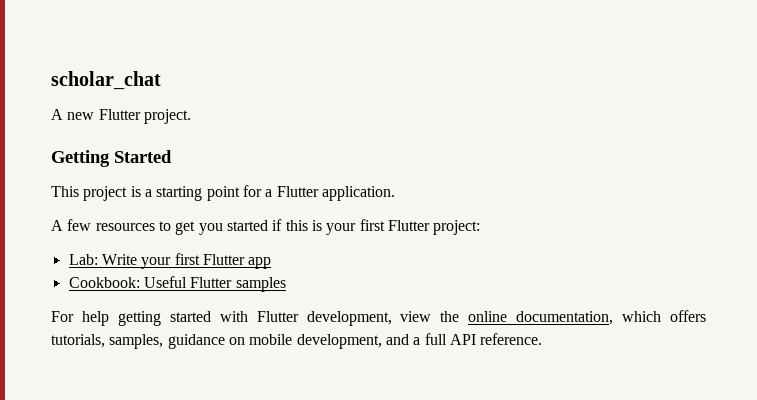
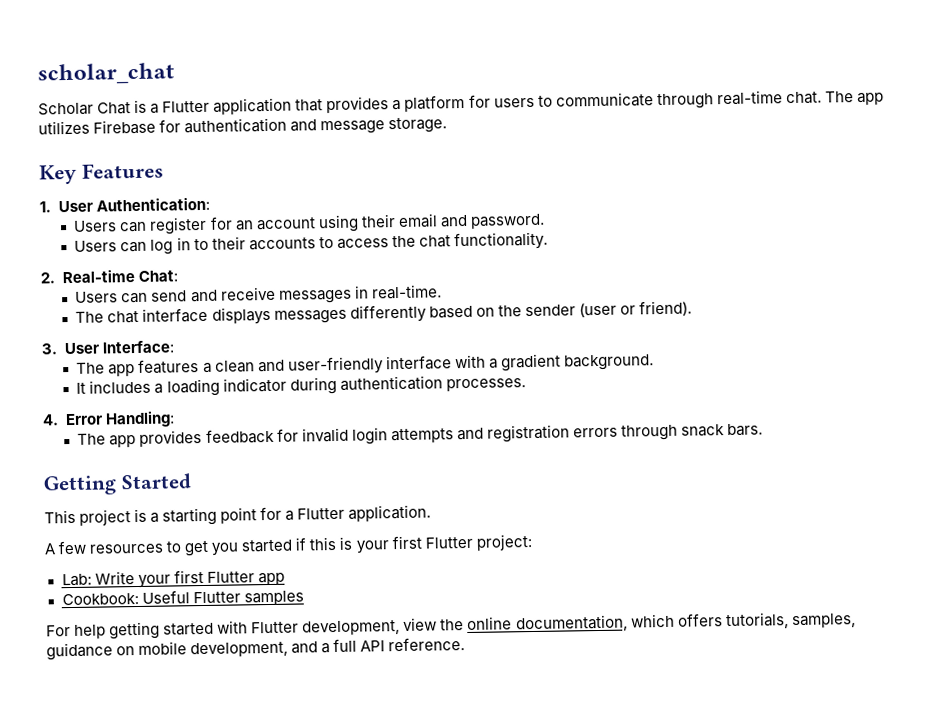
- A new Flutter project.
+ Scholar Chat is a Flutter application that provides a platform for users to communicate through real-time chat. The app utilizes Firebase for authentication and message storage.
+ Key Features
+ 1. User Authentication:
+ Users can register for an account using their email and password.
+ Users can log in to their accounts to access the chat functionality.
+ 2. Real-time Chat:
+ Users can send and receive messages in real-time.
+ The chat interface displays messages differently based on the sender (user or friend).
+ 3. User Interface:
+ The app features a clean and user-friendly interface with a gradient background.
+ It includes a loading indicator during authentication processes.
+ 4. Error Handling:
+ The app provides feedback for invalid login attempts and registration errors through snack bars.

